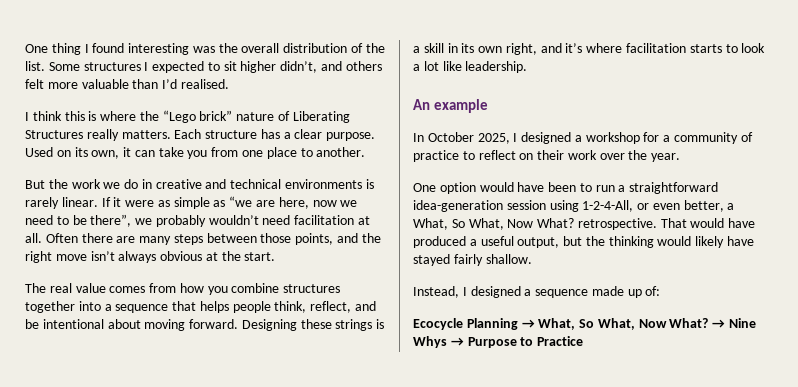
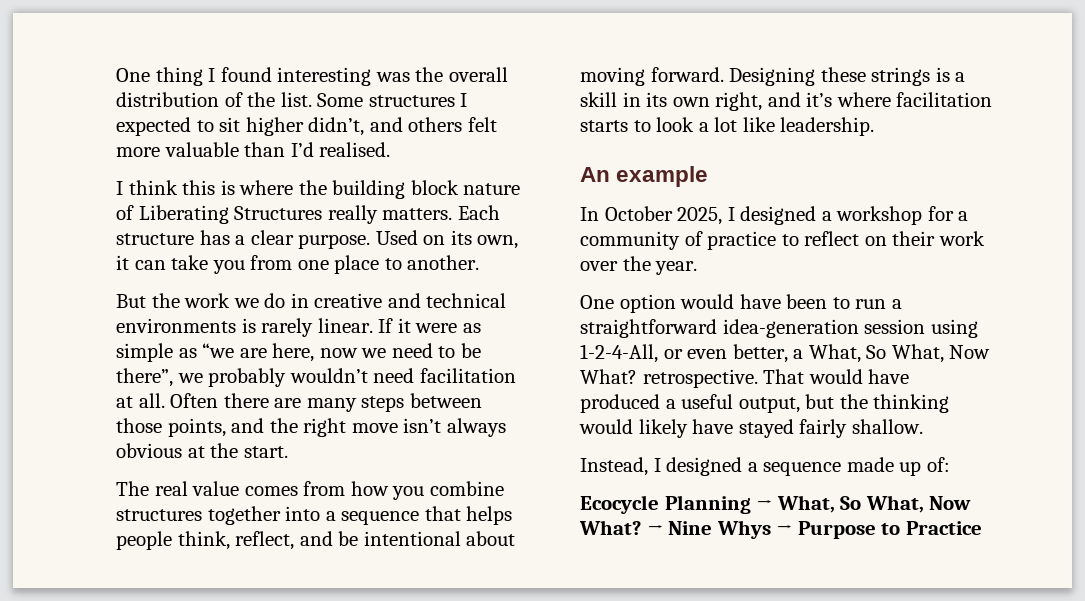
- I think this is where the “Lego brick” nature of Liberating Structures really matters.
+ I think this is where the building block nature of Liberating Structures really matters.

